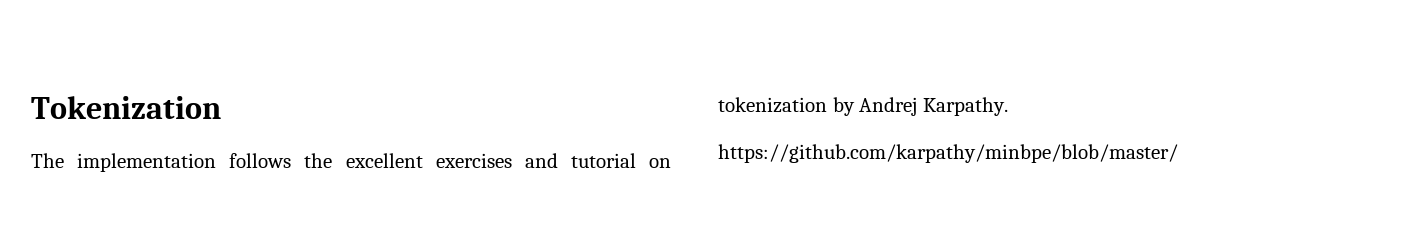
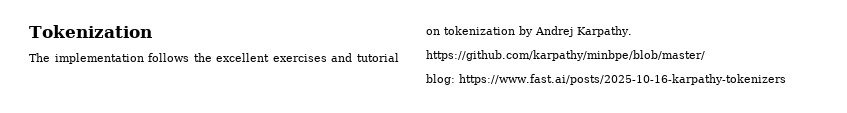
+ blog: https://www.fast.ai/posts/2025-10-16-karpathy-tokenizers

